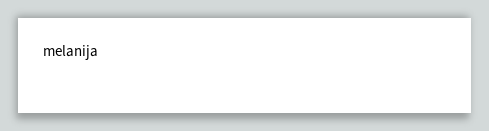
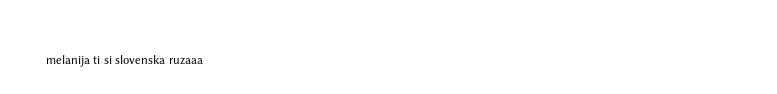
- melanija
+ melanija ti si slovenska ruzaaa

